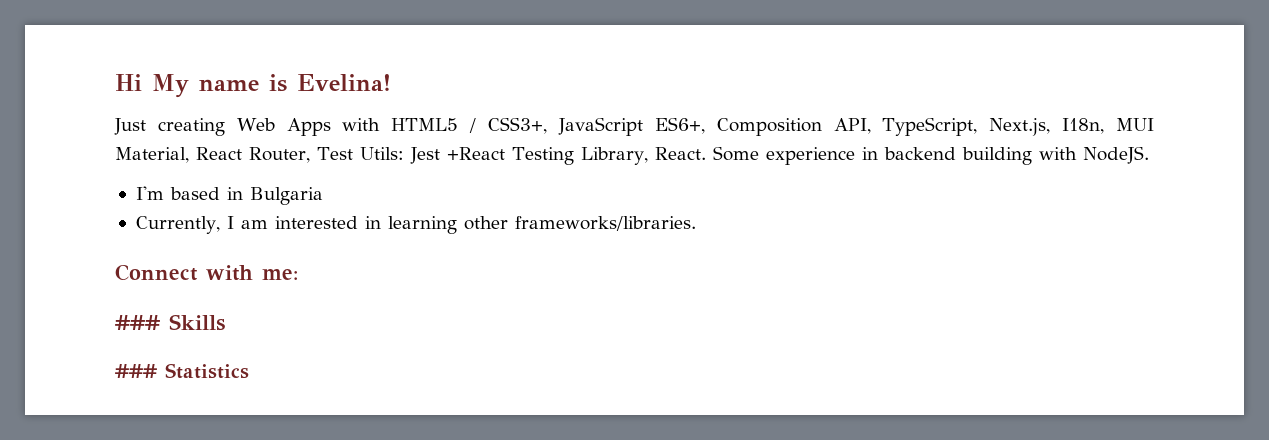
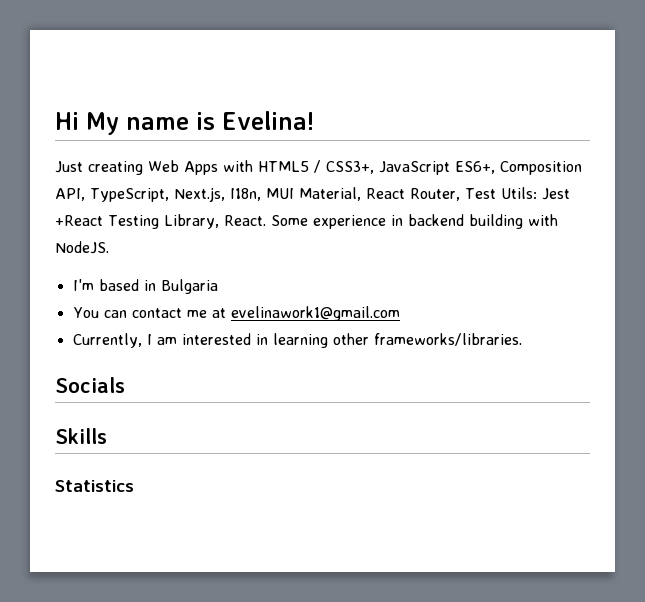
+ You can contact me at evelinawork1@gmail.com
- Connect with me:
- ### Skills
+ Socials
+ Skills
- ### Statistics
+ Statistics

